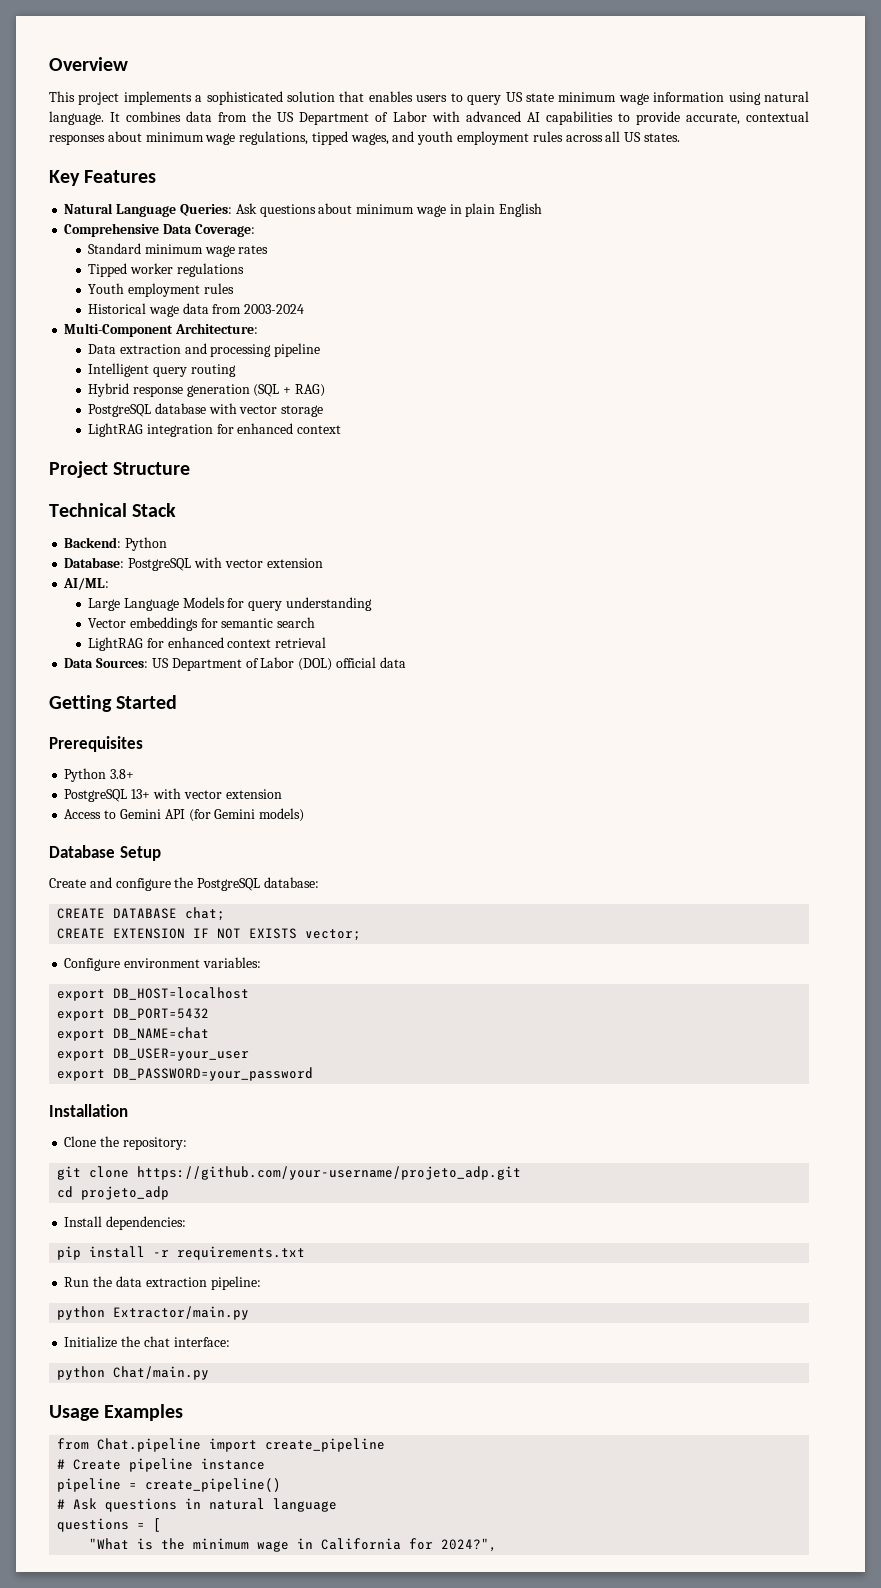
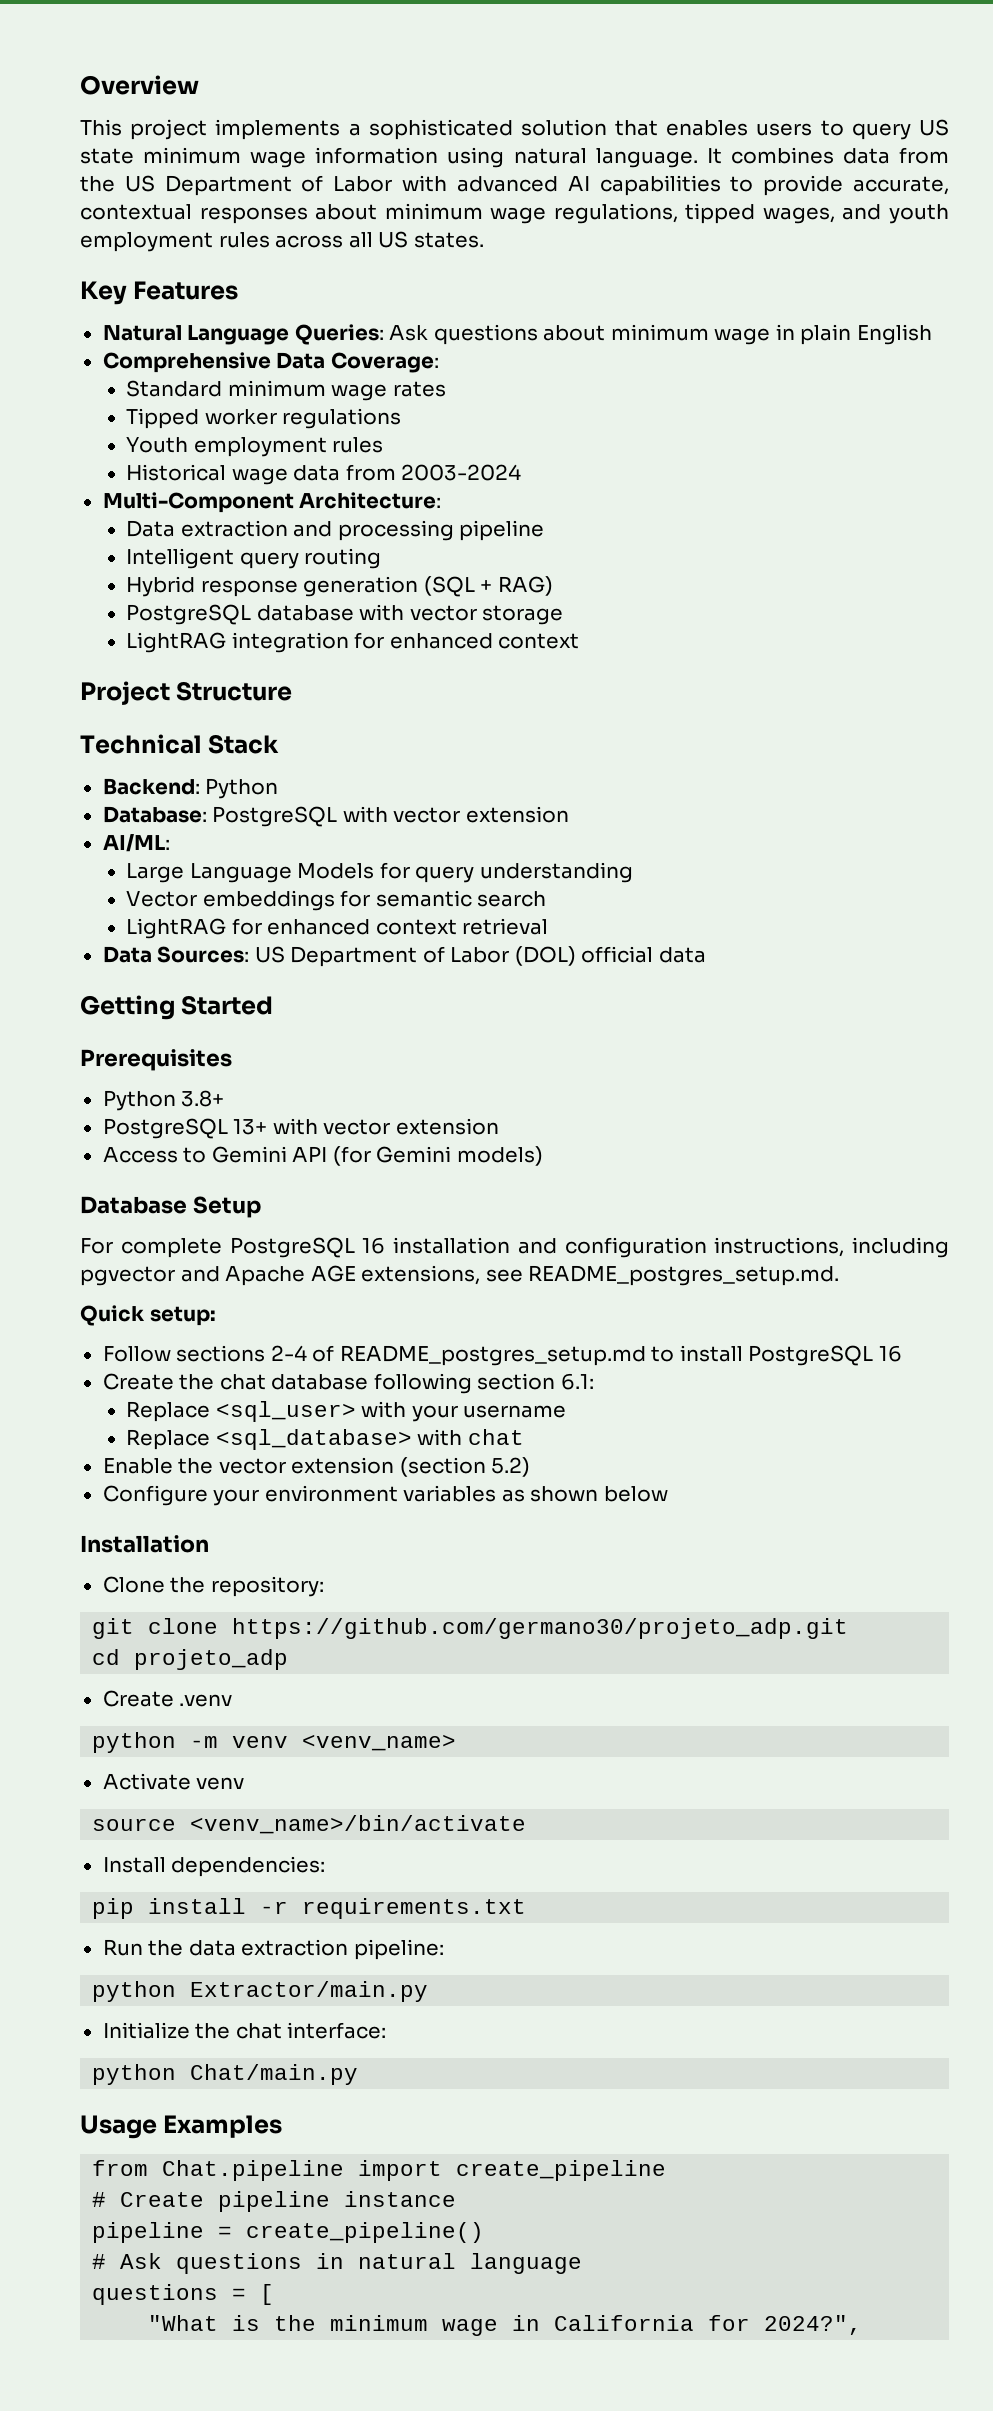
- Create and configure the PostgreSQL database:
- CREATE DATABASE chat;
- CREATE EXTENSION IF NOT EXISTS vector;
- Configure environment variables:
- export DB_HOST=localhost
- export DB_PORT=5432
- export DB_NAME=chat
- export DB_USER=your_user
- export DB_PASSWORD=your_password
+ For complete PostgreSQL 16 installation and configuration instructions, including pgvector and Apache AGE extensions, see README_postgres_setup.md.
+ Quick setup:
+ Follow sections 2-4 of README_postgres_setup.md to install PostgreSQL 16
+ Create the chat database following section 6.1:
+ Replace <sql_user> with your username
+ Replace <sql_database> with chat
+ Enable the vector extension (section 5.2)
+ Configure your environment variables as shown below
- git clone https://github.com/your-username/projeto_adp.git
+ git clone https://github.com/germano30/projeto_adp.git
+ Create .venv
+ python -m venv <venv_name>
+ Activate venv
+ source <venv_name>/bin/activate

